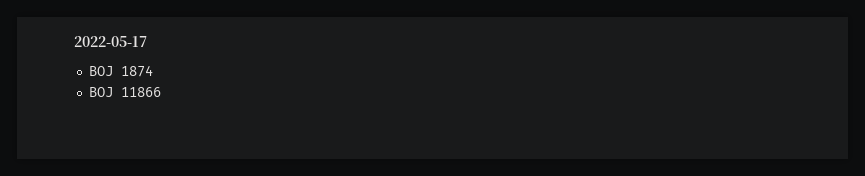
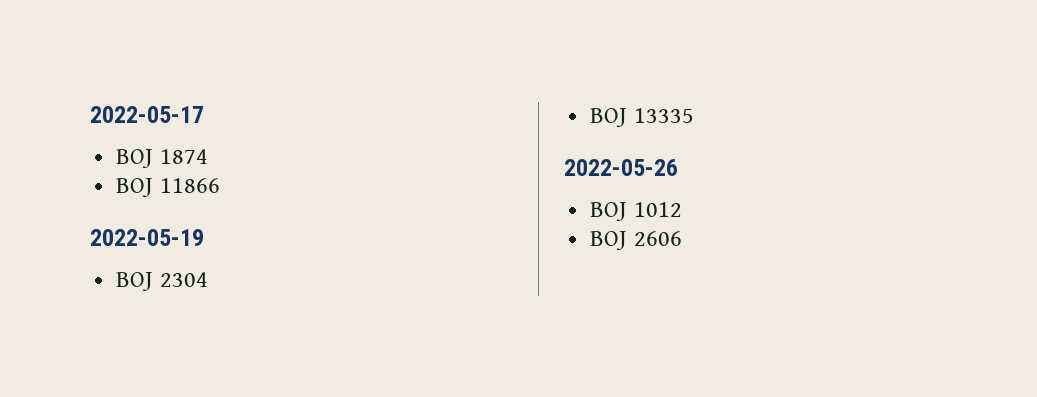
+ 2022-05-19
+ BOJ 2304
+ BOJ 13335
+ 2022-05-26
+ BOJ 1012
+ BOJ 2606

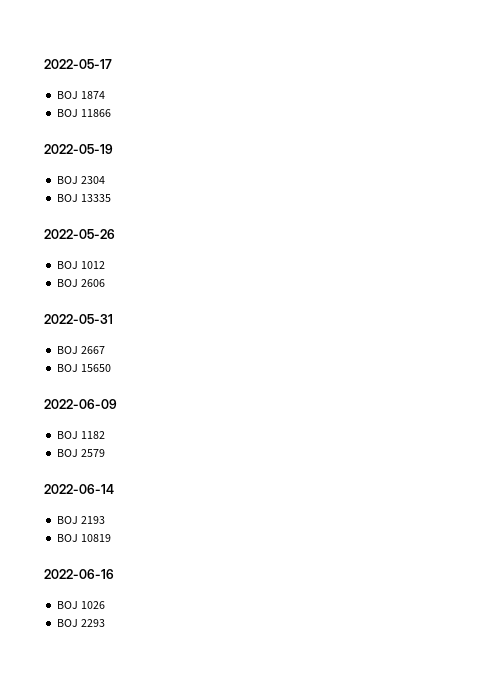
+ 2022-05-31
+ BOJ 2667
+ BOJ 15650
+ 2022-06-09
+ BOJ 1182
+ BOJ 2579
+ 2022-06-14
+ BOJ 2193
+ BOJ 10819
+ 2022-06-16
+ BOJ 1026
+ BOJ 2293

